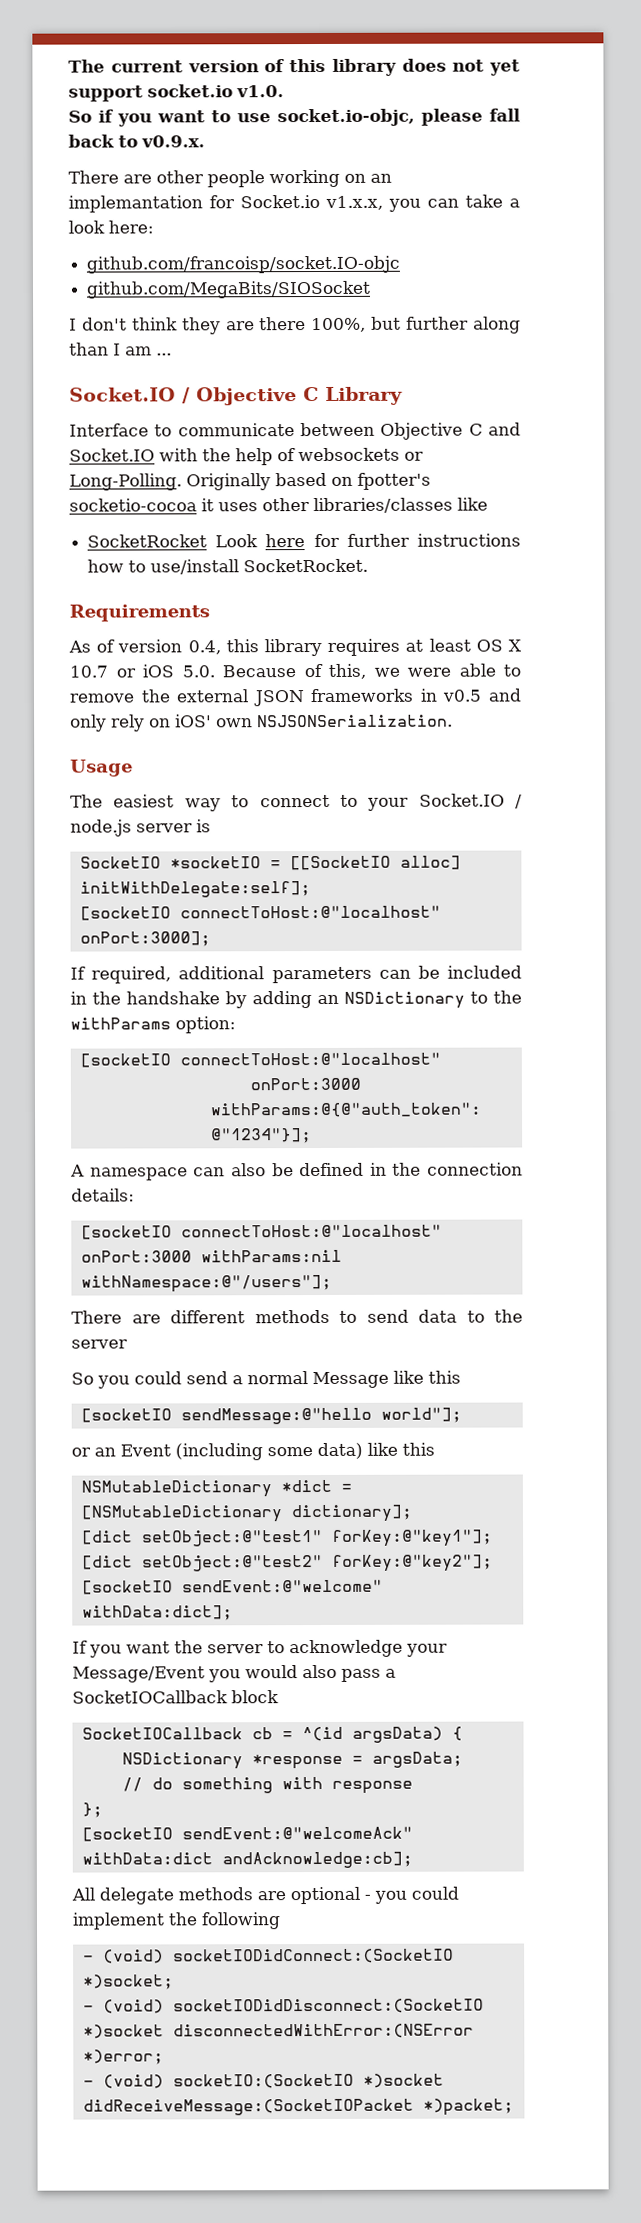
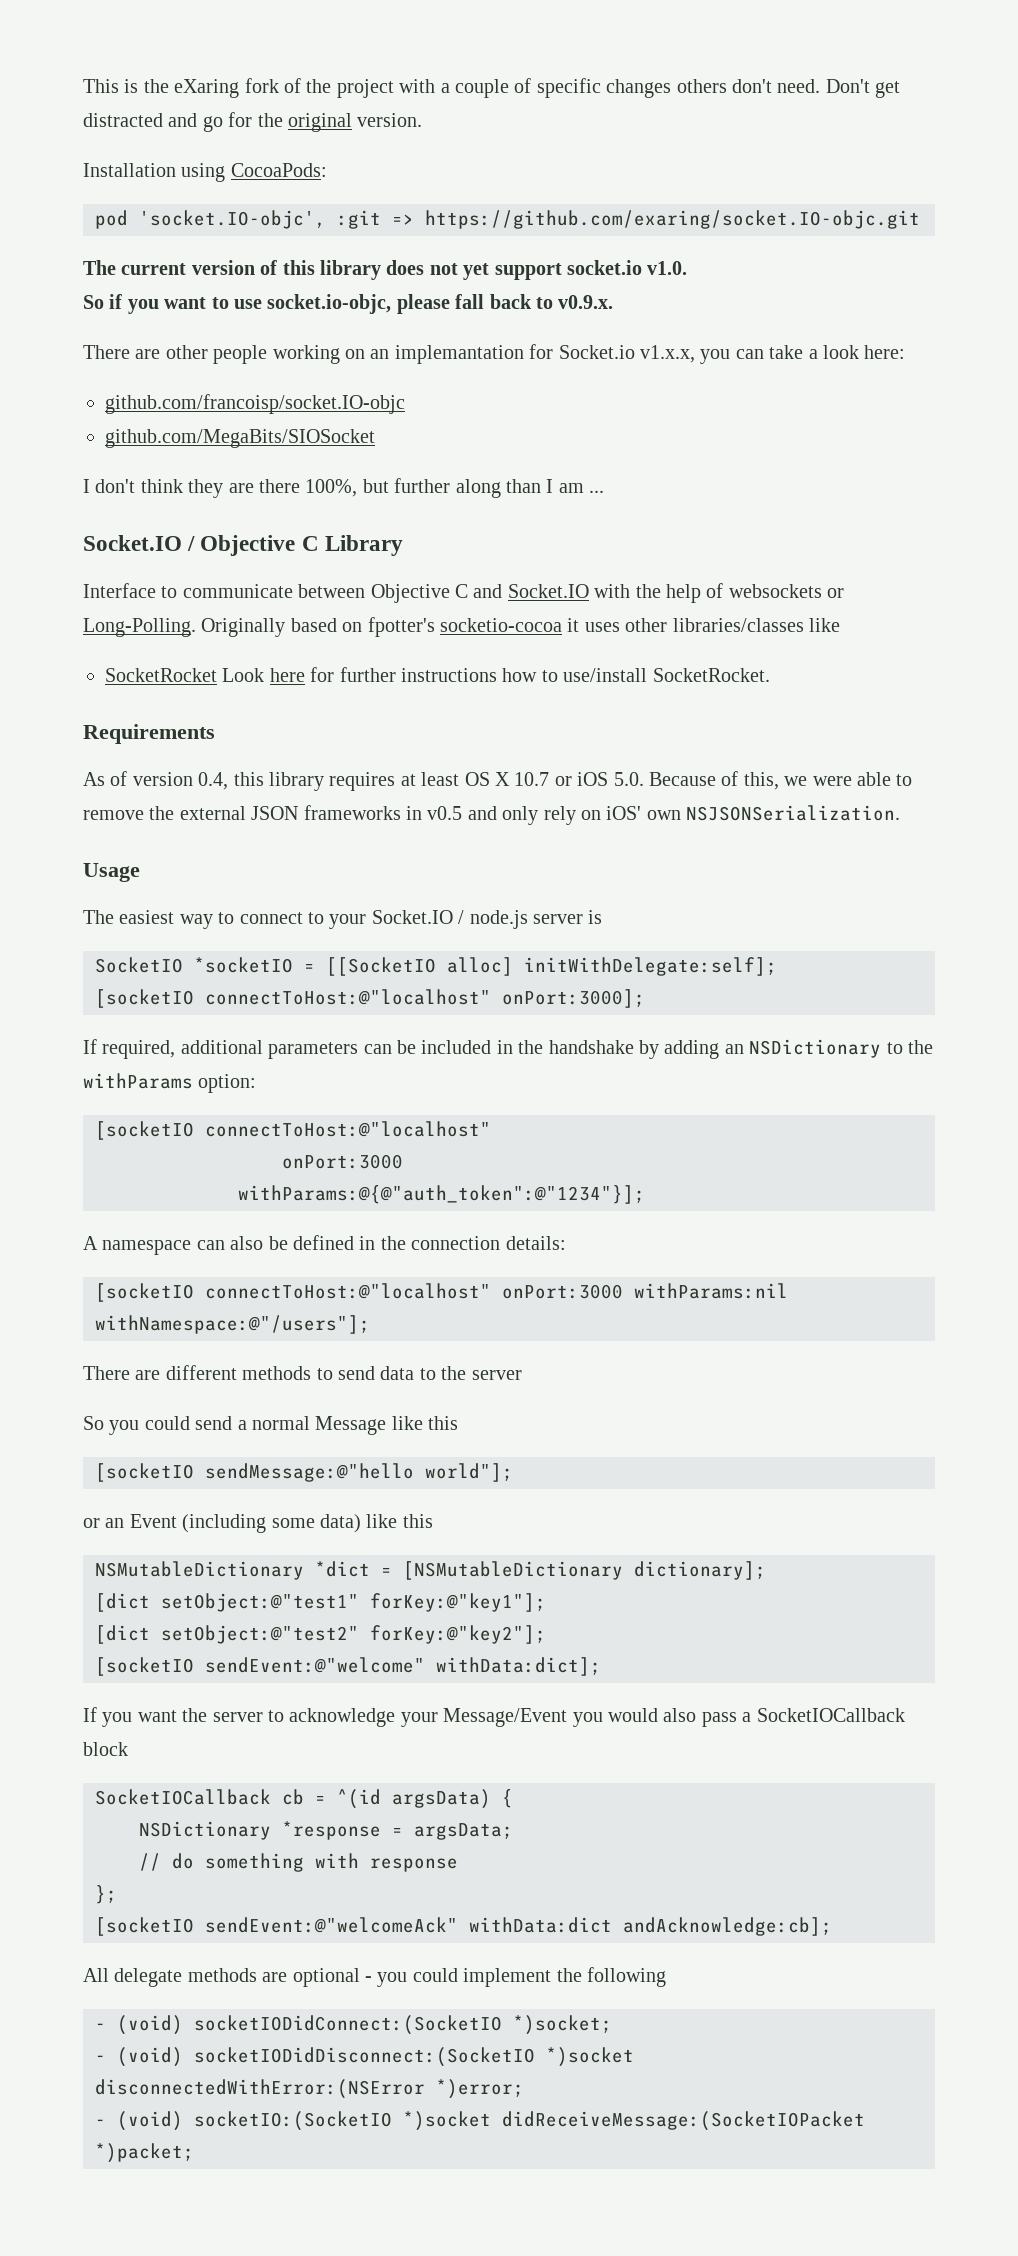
+ This is the eXaring fork of the project with a couple of specific changes others don't need. Don't get distracted and go for the original version.
+ Installation using CocoaPods:
+ pod 'socket.IO-objc', :git => https://github.com/exaring/socket.IO-objc.git

